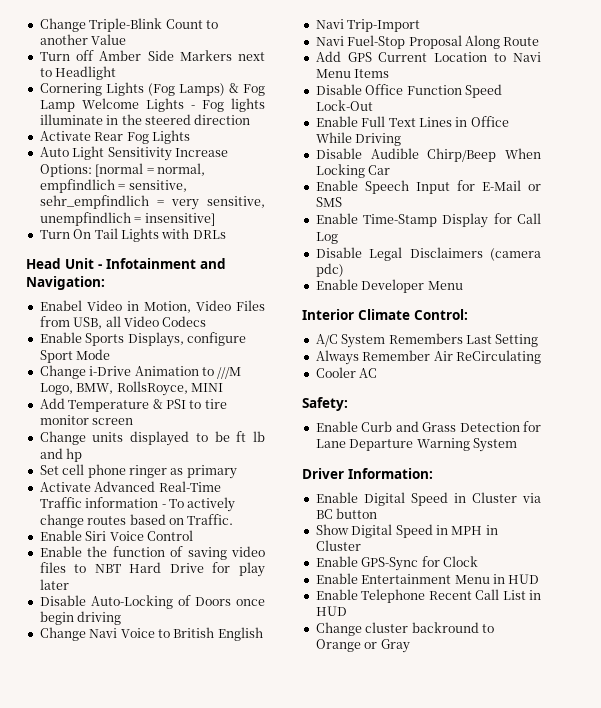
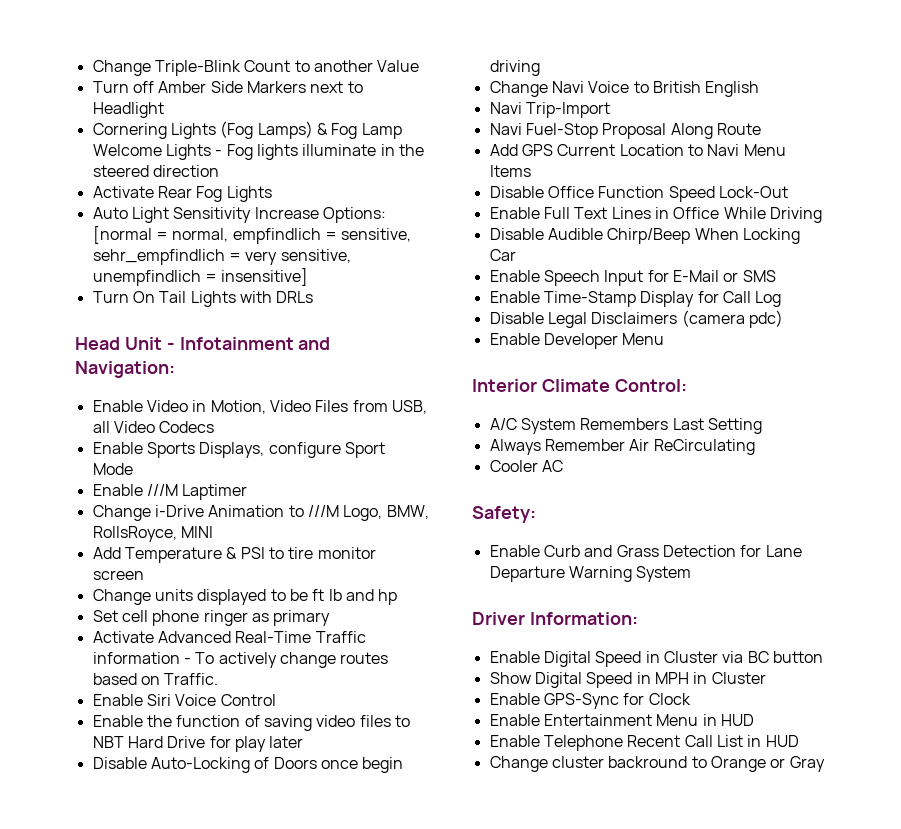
- Enabel Video in Motion, Video Files from USB, all Video Codecs
+ Enable Video in Motion, Video Files from USB, all Video Codecs
+ Enable ///M Laptimer

